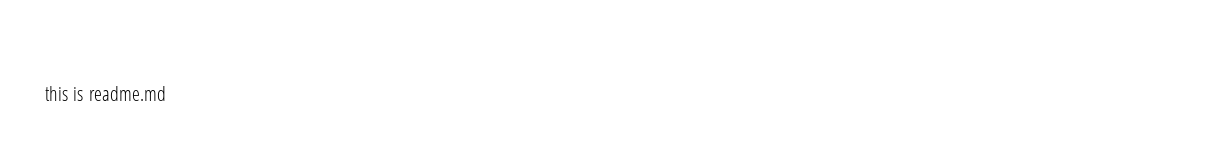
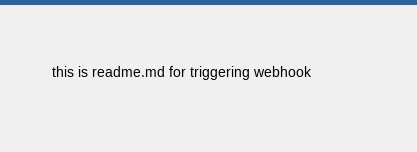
- this is readme.md
+ this is readme.md for triggering webhook

